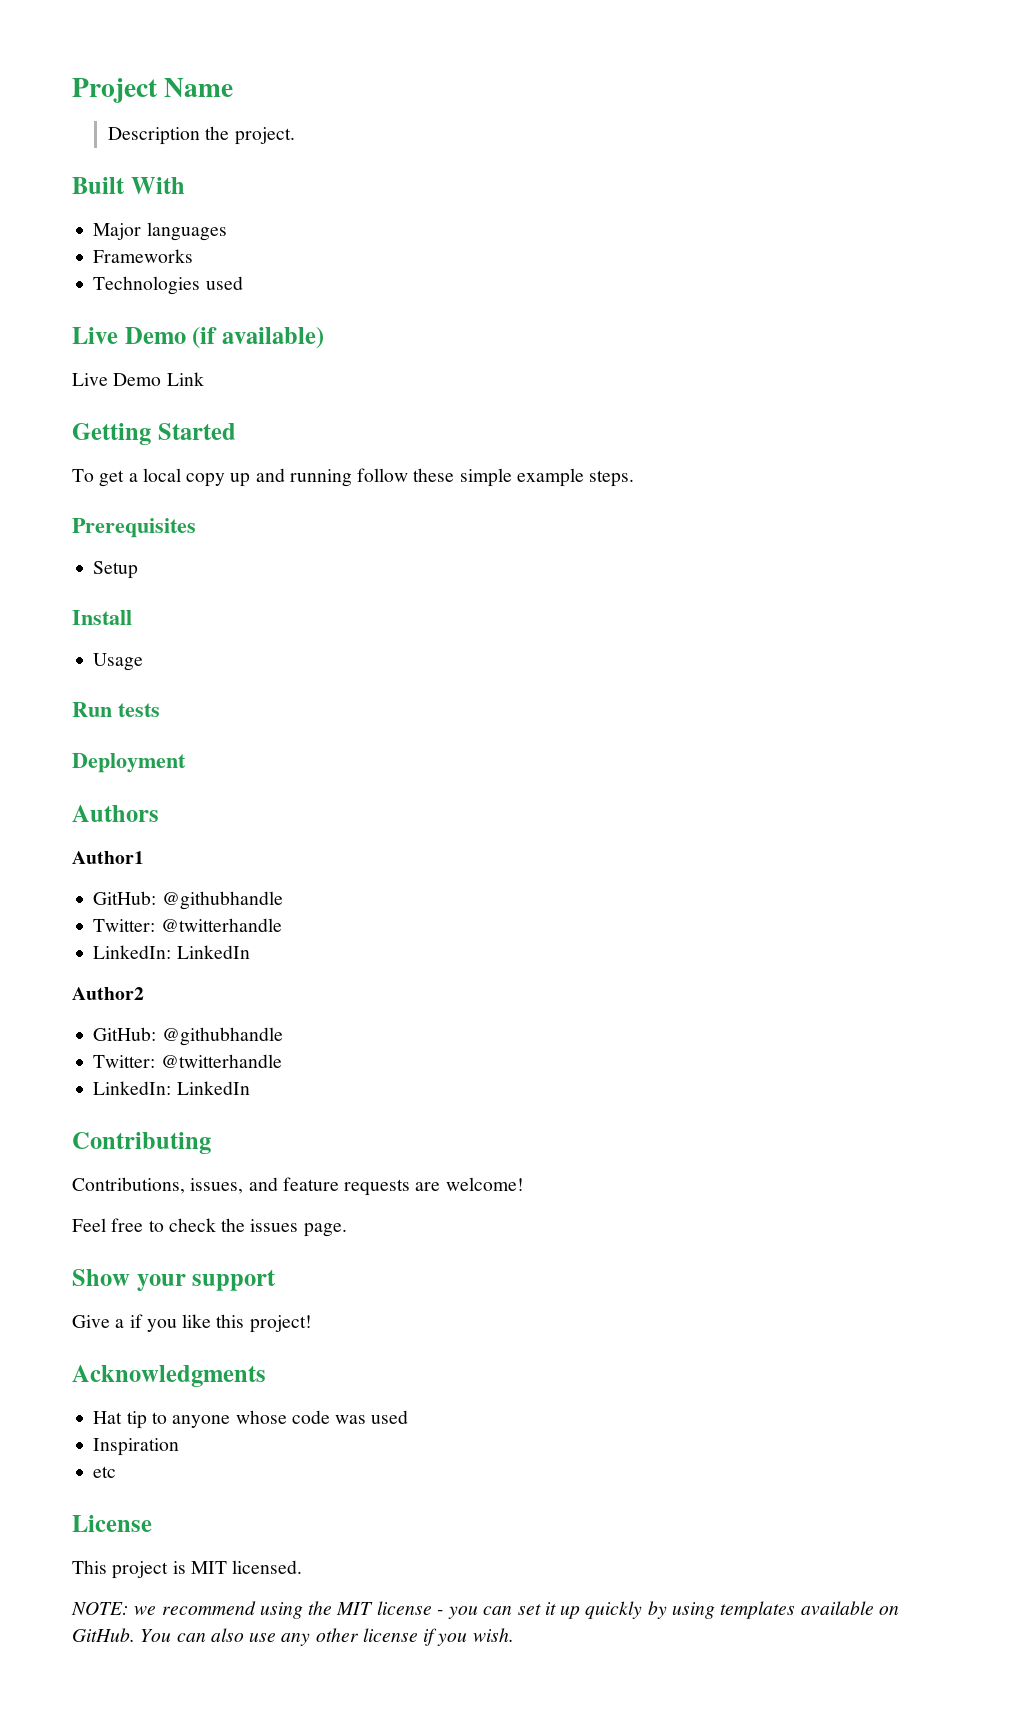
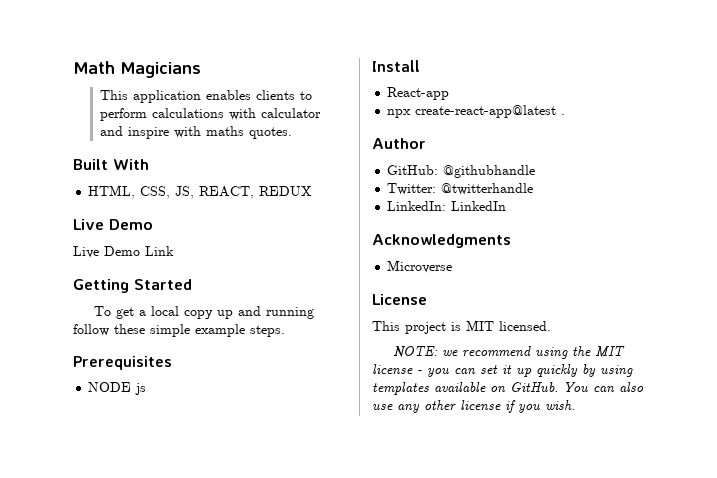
- Project Name
- Description the project.
+ Math Magicians
+ This application enables clients to perform calculations with calculator and inspire with maths quotes.
  Built With
- Major languages
- Frameworks
- Technologies used
- Live Demo (if available)
+ HTML, CSS, JS, REACT, REDUX
+ Live Demo
- Setup
+ NODE js
- Usage
- Run tests
- Deployment
- Authors
- Author1
+ React-app
+ npx create-react-app@latest .
+ Author
  GitHub: @githubhandle
  Twitter: @twitterhandle
  LinkedIn: LinkedIn
- Author2
- GitHub: @githubhandle
- Twitter: @twitterhandle
- LinkedIn: LinkedIn
- Contributing
- Contributions, issues, and feature requests are welcome!
- Feel free to check the issues page.
- Show your support
- Give a if you like this project!
  Acknowledgments
- Hat tip to anyone whose code was used
- Inspiration
- etc
+ Microverse

